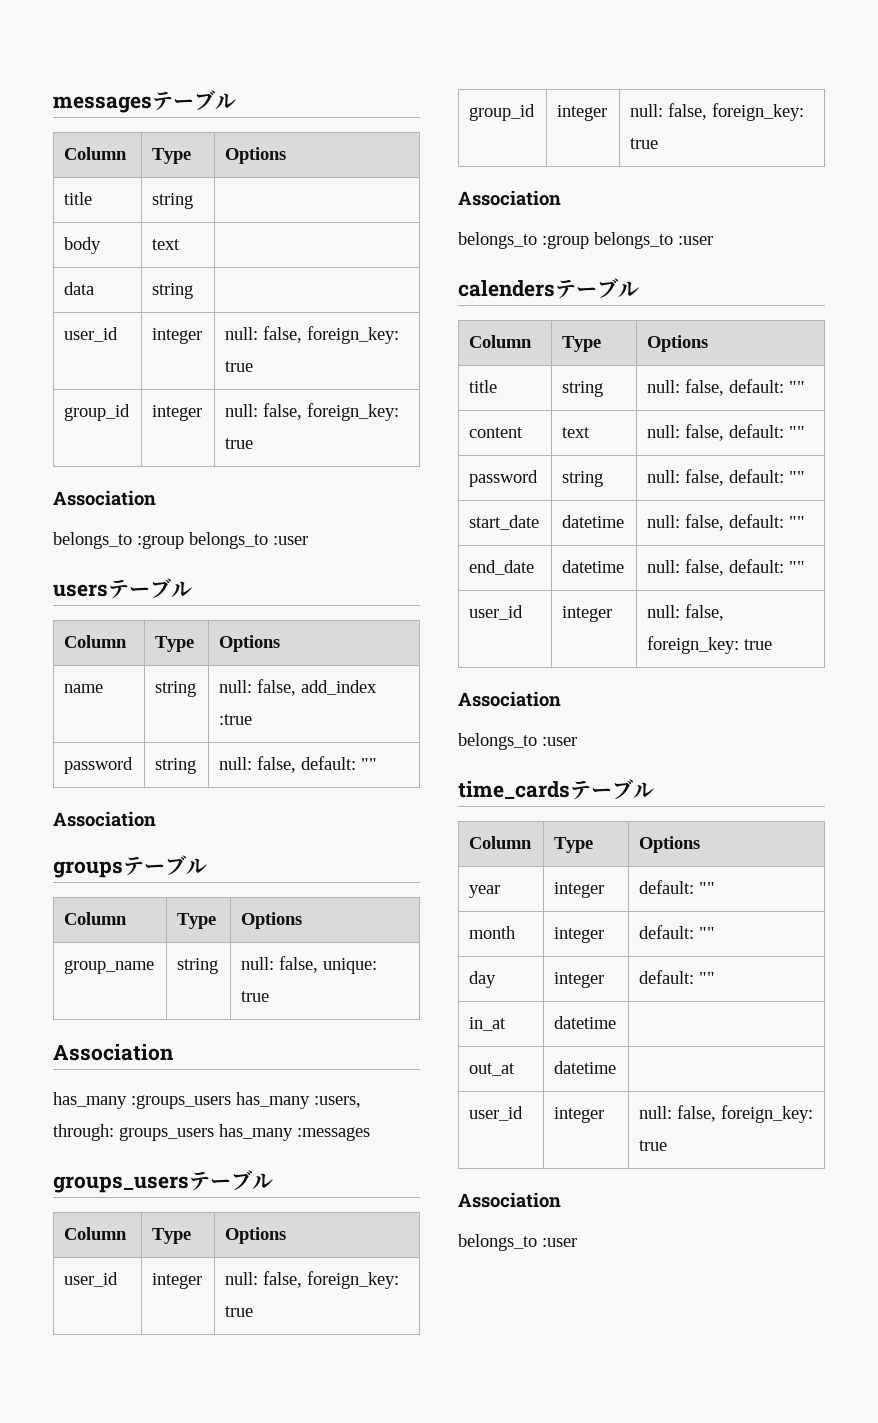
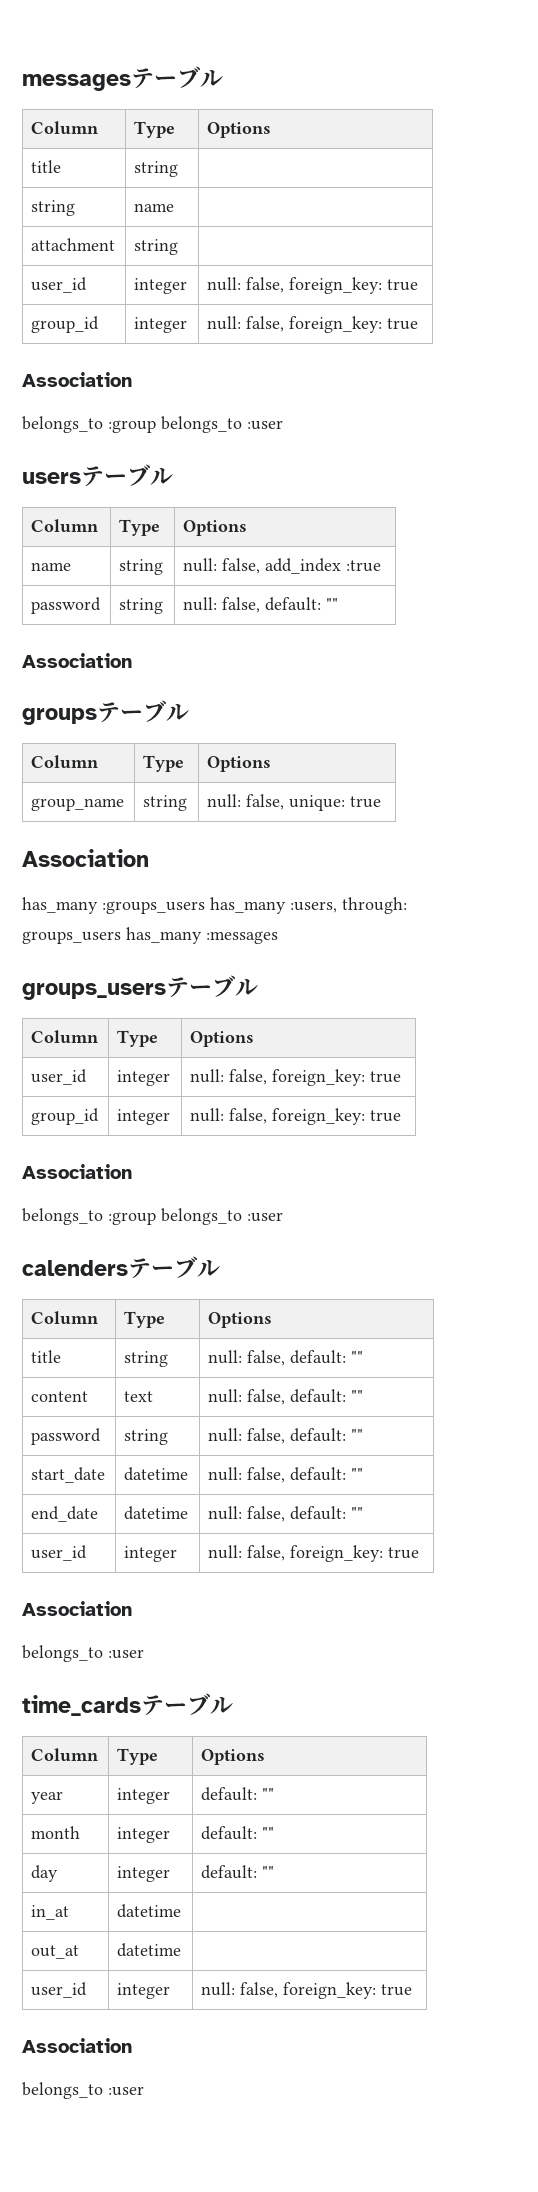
- body | text |
- data | string |
+ string | name |
+ attachment | string |

